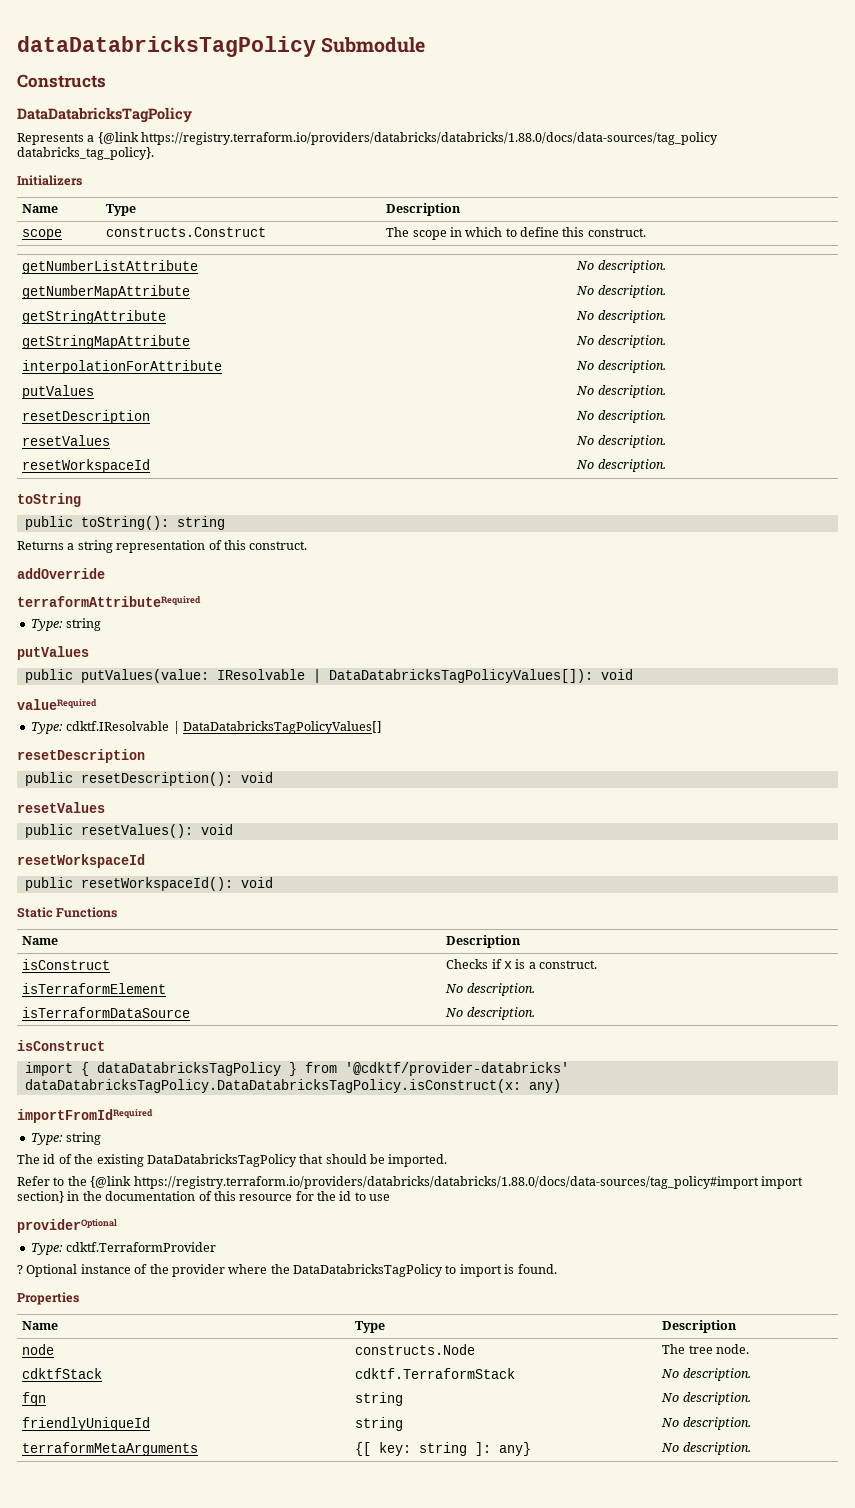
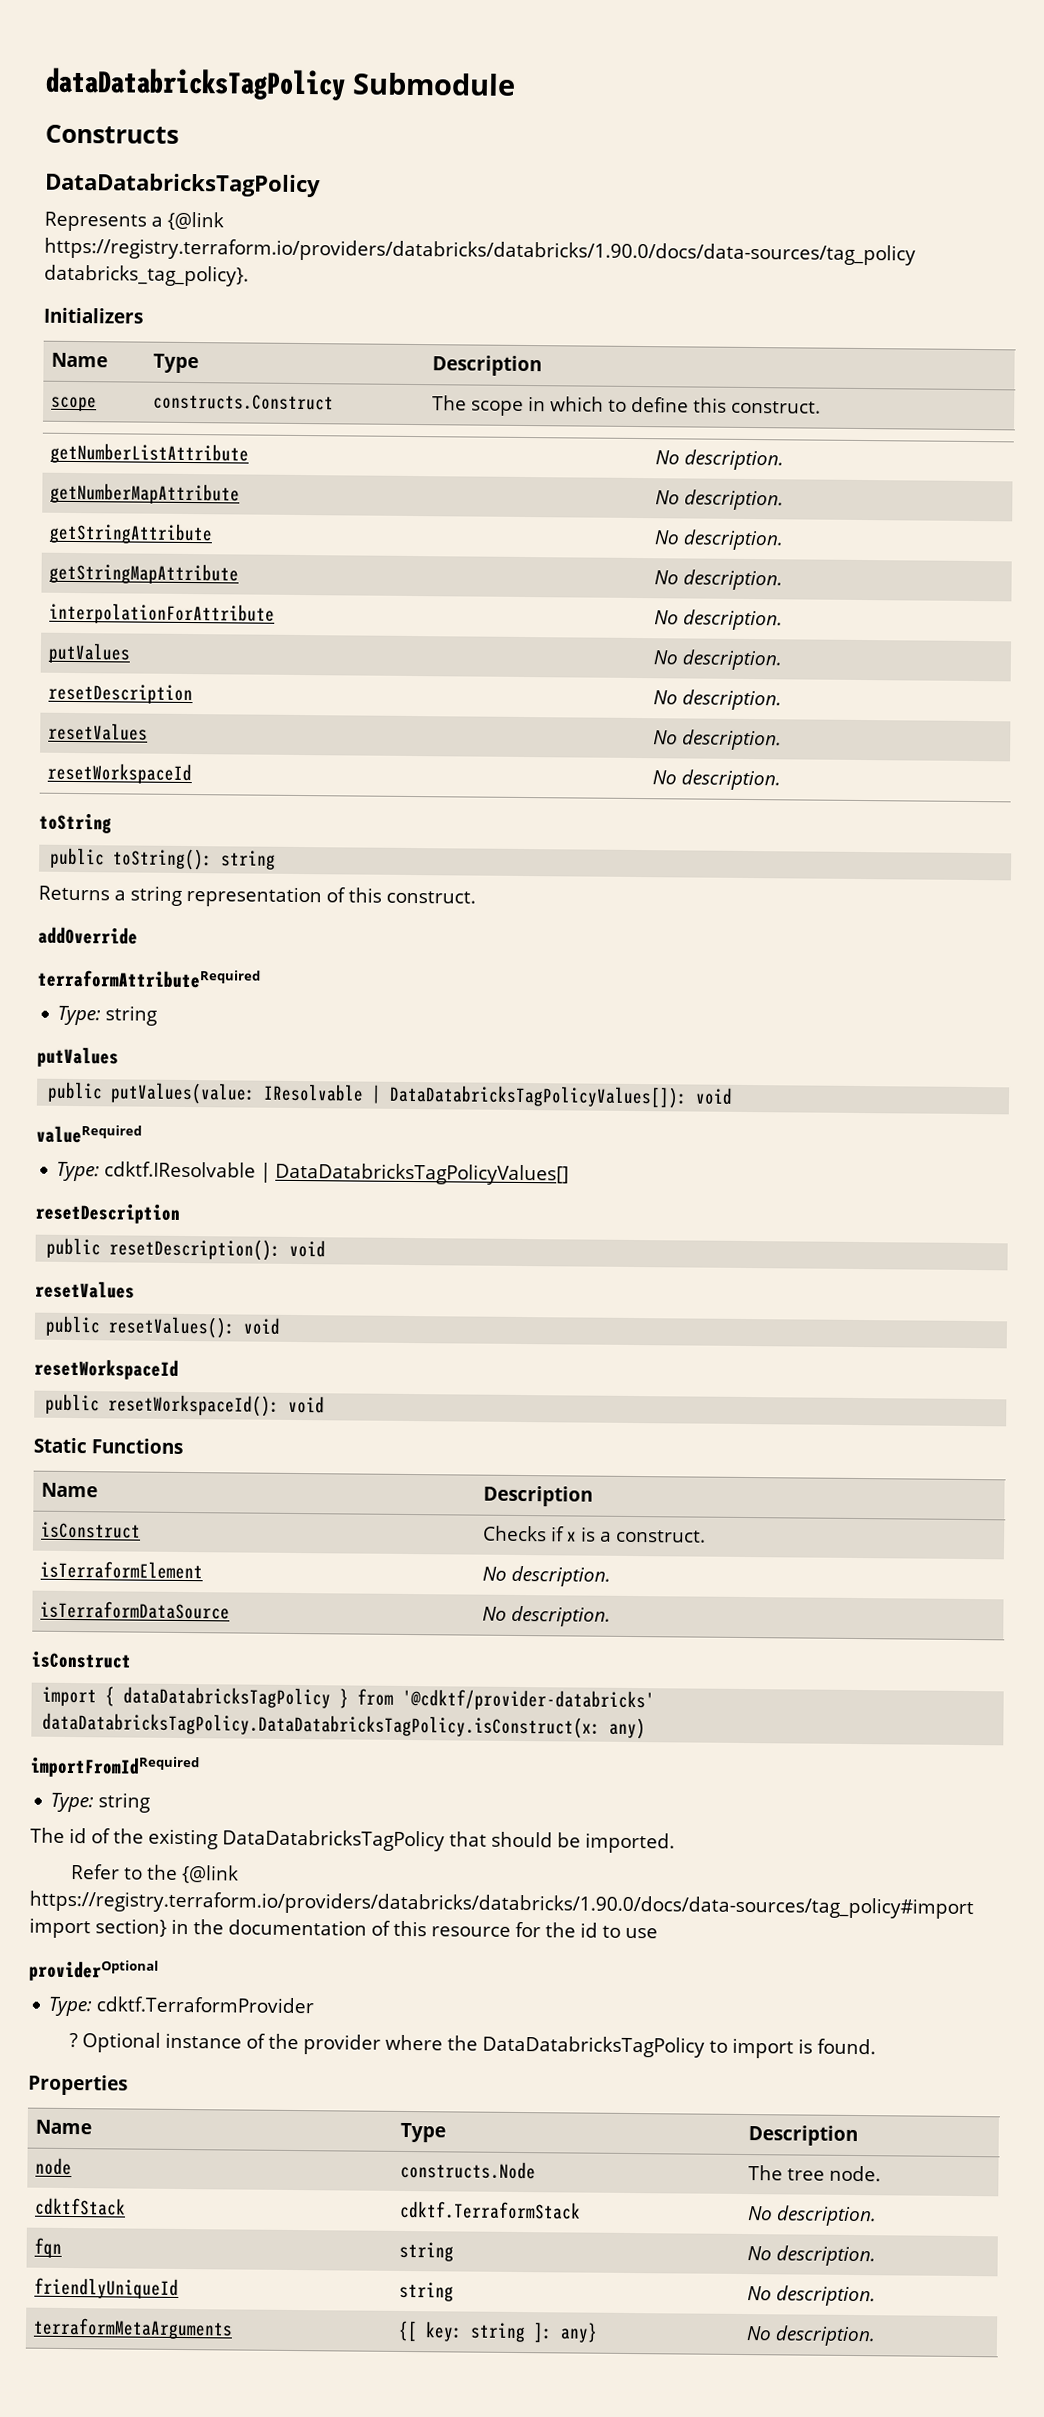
- Represents a {@link https://registry.terraform.io/providers/databricks/databricks/1.88.0/docs/data-sources/tag_policy databricks_tag_policy}.
+ Represents a {@link https://registry.terraform.io/providers/databricks/databricks/1.90.0/docs/data-sources/tag_policy databricks_tag_policy}.
- Refer to the {@link https://registry.terraform.io/providers/databricks/databricks/1.88.0/docs/data-sources/tag_policy#import import section} in the documentation of this resource for the id to use
+ Refer to the {@link https://registry.terraform.io/providers/databricks/databricks/1.90.0/docs/data-sources/tag_policy#import import section} in the documentation of this resource for the id to use

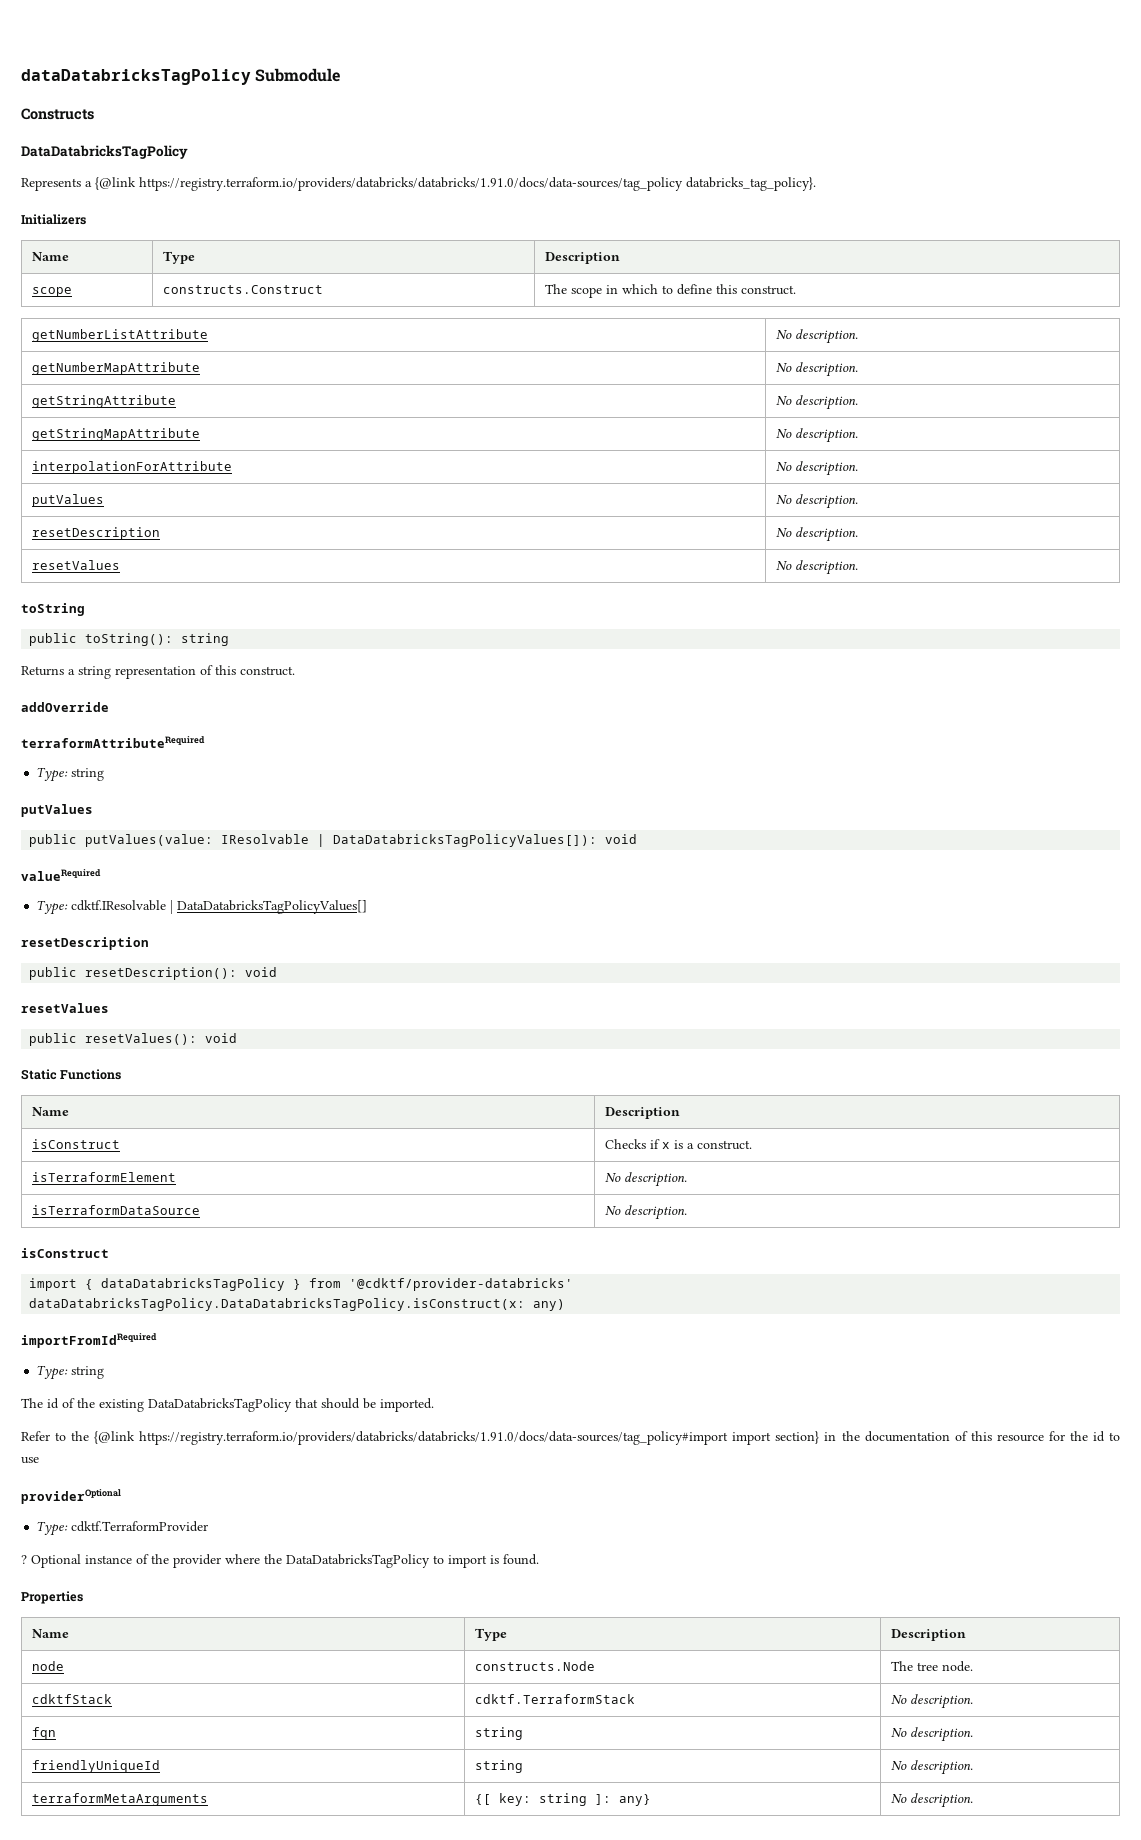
- Represents a {@link https://registry.terraform.io/providers/databricks/databricks/1.90.0/docs/data-sources/tag_policy databricks_tag_policy}.
+ Represents a {@link https://registry.terraform.io/providers/databricks/databricks/1.91.0/docs/data-sources/tag_policy databricks_tag_policy}.
- resetWorkspaceId | No description.
  public resetValues(): void
- resetWorkspaceId
- public resetWorkspaceId(): void
- Refer to the {@link https://registry.terraform.io/providers/databricks/databricks/1.90.0/docs/data-sources/tag_policy#import import section} in the documentation of this resource for the id to use
+ Refer to the {@link https://registry.terraform.io/providers/databricks/databricks/1.91.0/docs/data-sources/tag_policy#import import section} in the documentation of this resource for the id to use

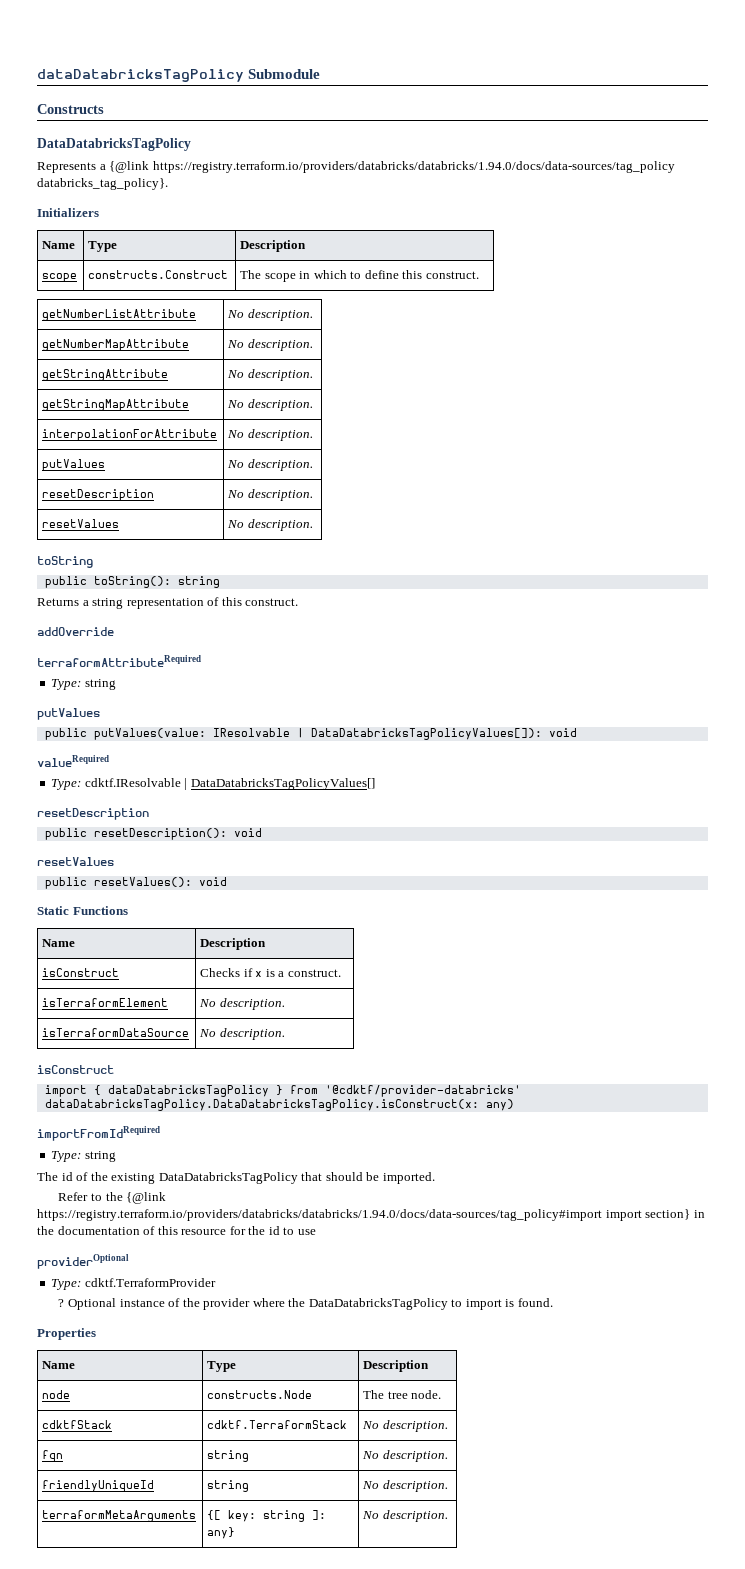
- Represents a {@link https://registry.terraform.io/providers/databricks/databricks/1.91.0/docs/data-sources/tag_policy databricks_tag_policy}.
+ Represents a {@link https://registry.terraform.io/providers/databricks/databricks/1.94.0/docs/data-sources/tag_policy databricks_tag_policy}.
- Refer to the {@link https://registry.terraform.io/providers/databricks/databricks/1.91.0/docs/data-sources/tag_policy#import import section} in the documentation of this resource for the id to use
+ Refer to the {@link https://registry.terraform.io/providers/databricks/databricks/1.94.0/docs/data-sources/tag_policy#import import section} in the documentation of this resource for the id to use

